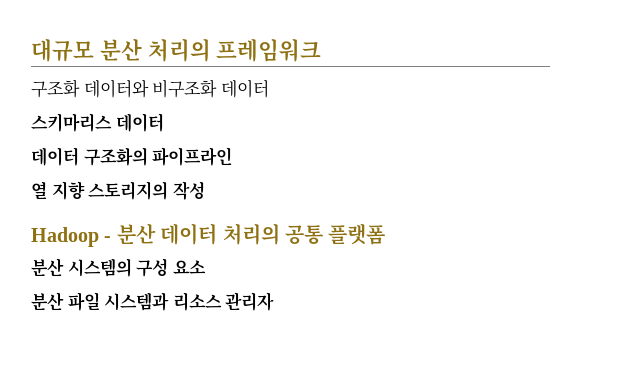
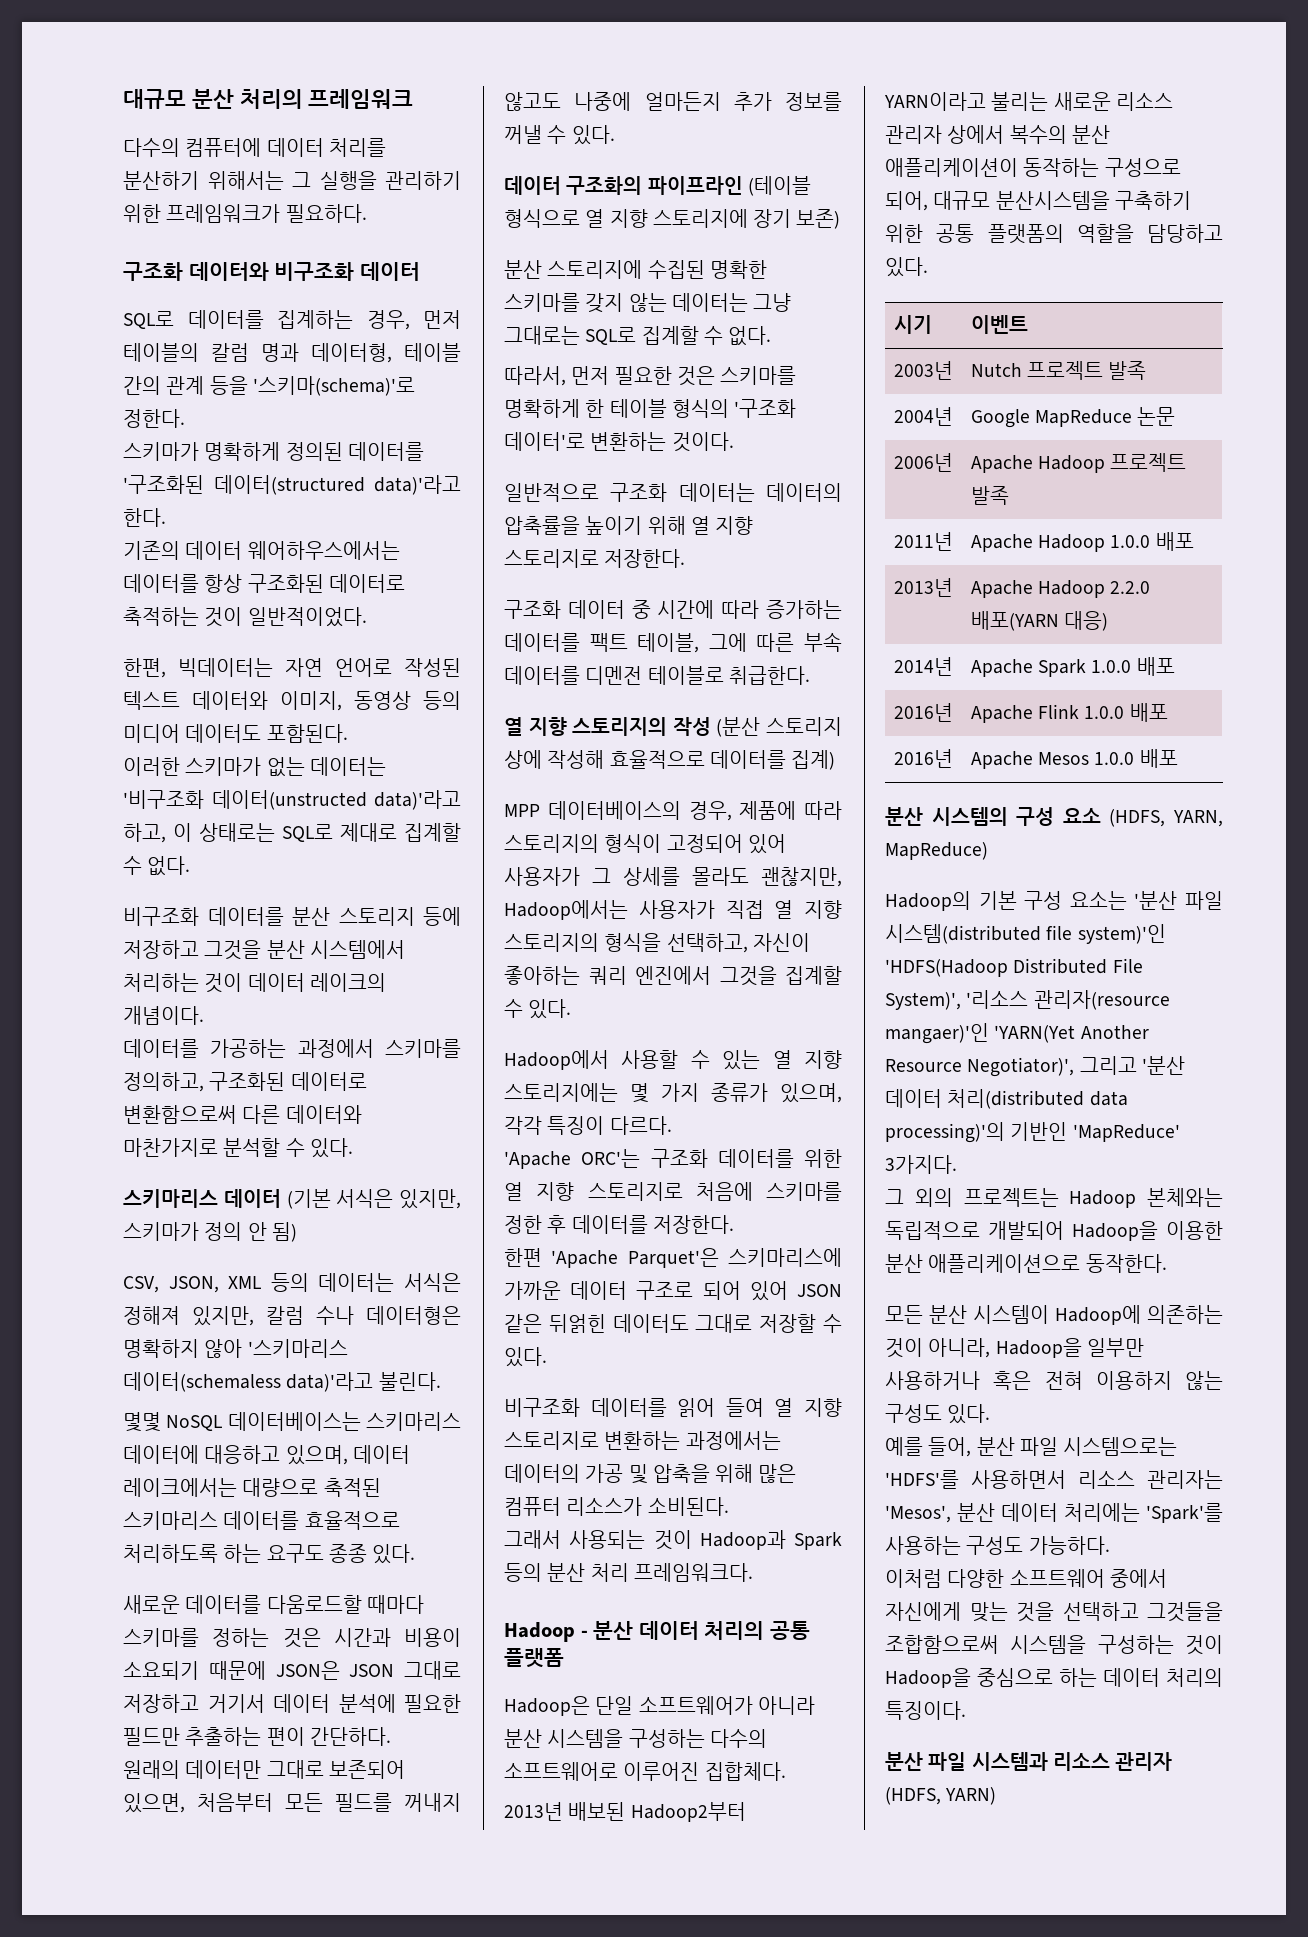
+ 다수의 컴퓨터에 데이터 처리를 분산하기 위해서는 그 실행을 관리하기 위한 프레임워크가 필요하다.
  구조화 데이터와 비구조화 데이터
- 스키마리스 데이터
- 데이터 구조화의 파이프라인
- 열 지향 스토리지의 작성
+ SQL로 데이터를 집계하는 경우, 먼저 테이블의 칼럼 명과 데이터형, 테이블 간의 관계 등을 '스키마(schema)'로 정한다.
+ 스키마가 명확하게 정의된 데이터를 '구조화된 데이터(structured data)'라고 한다.
+ 기존의 데이터 웨어하우스에서는 데이터를 항상 구조화된 데이터로 축적하는 것이 일반적이었다.
+ 한편, 빅데이터는 자연 언어로 작성된 텍스트 데이터와 이미지, 동영상 등의 미디어 데이터도 포함된다.
+ 이러한 스키마가 없는 데이터는 '비구조화 데이터(unstructed data)'라고 하고, 이 상태로는 SQL로 제대로 집계할 수 없다.
+ 비구조화 데이터를 분산 스토리지 등에 저장하고 그것을 분산 시스템에서 처리하는 것이 데이터 레이크의 개념이다.
+ 데이터를 가공하는 과정에서 스키마를 정의하고, 구조화된 데이터로 변환함으로써 다른 데이터와 마찬가지로 분석할 수 있다.
+ 스키마리스 데이터 (기본 서식은 있지만, 스키마가 정의 안 됨)
+ CSV, JSON, XML 등의 데이터는 서식은 정해져 있지만, 칼럼 수나 데이터형은 명확하지 않아 '스키마리스 데이터(schemaless data)'라고 불린다.
+ 몇몇 NoSQL 데이터베이스는 스키마리스 데이터에 대응하고 있으며, 데이터 레이크에서는 대량으로 축적된 스키마리스 데이터를 효율적으로 처리하도록 하는 요구도 종종 있다.
+ 새로운 데이터를 다움로드할 때마다 스키마를 정하는 것은 시간과 비용이 소요되기 때문에 JSON은 JSON 그대로 저장하고 거기서 데이터 분석에 필요한 필드만 추출하는 편이 간단하다.
+ 원래의 데이터만 그대로 보존되어 있으면, 처음부터 모든 필드를 꺼내지 않고도 나중에 얼마든지 추가 정보를 꺼낼 수 있다.
+ 데이터 구조화의 파이프라인 (테이블 형식으로 열 지향 스토리지에 장기 보존)
+ 분산 스토리지에 수집된 명확한 스키마를 갖지 않는 데이터는 그냥 그대로는 SQL로 집계할 수 없다.
+ 따라서, 먼저 필요한 것은 스키마를 명확하게 한 테이블 형식의 '구조화 데이터'로 변환하는 것이다.
+ 일반적으로 구조화 데이터는 데이터의 압축률을 높이기 위해 열 지향 스토리지로 저장한다.
+ 구조화 데이터 중 시간에 따라 증가하는 데이터를 팩트 테이블, 그에 따른 부속 데이터를 디멘전 테이블로 취급한다.
+ 열 지향 스토리지의 작성 (분산 스토리지 상에 작성해 효율적으로 데이터를 집계)
+ MPP 데이터베이스의 경우, 제품에 따라 스토리지의 형식이 고정되어 있어 사용자가 그 상세를 몰라도 괜찮지만, Hadoop에서는 사용자가 직접 열 지향 스토리지의 형식을 선택하고, 자신이 좋아하는 쿼리 엔진에서 그것을 집계할 수 있다.
+ Hadoop에서 사용할 수 있는 열 지향 스토리지에는 몇 가지 종류가 있으며, 각각 특징이 다르다.
+ 'Apache ORC'는 구조화 데이터를 위한 열 지향 스토리지로 처음에 스키마를 정한 후 데이터를 저장한다.
+ 한편 'Apache Parquet'은 스키마리스에 가까운 데이터 구조로 되어 있어 JSON 같은 뒤얽힌 데이터도 그대로 저장할 수 있다.
+ 비구조화 데이터를 읽어 들여 열 지향 스토리지로 변환하는 과정에서는 데이터의 가공 및 압축을 위해 많은 컴퓨터 리소스가 소비된다.
+ 그래서 사용되는 것이 Hadoop과 Spark 등의 분산 처리 프레임워크다.
- 분산 시스템의 구성 요소
+ Hadoop은 단일 소프트웨어가 아니라 분산 시스템을 구성하는 다수의 소프트웨어로 이루어진 집합체다.
+ 2013년 배보된 Hadoop2부터 YARN이라고 불리는 새로운 리소스 관리자 상에서 복수의 분산 애플리케이션이 동작하는 구성으로 되어, 대규모 분산시스템을 구축하기 위한 공통 플랫폼의 역할을 담당하고 있다.
+ 시기 | 이벤트
+ 2003년 | Nutch 프로젝트 발족
+ 2004년 | Google MapReduce 논문
+ 2006년 | Apache Hadoop 프로젝트 발족
+ 2011년 | Apache Hadoop 1.0.0 배포
+ 2013년 | Apache Hadoop 2.2.0 배포(YARN 대응)
+ 2014년 | Apache Spark 1.0.0 배포
+ 2016년 | Apache Flink 1.0.0 배포
+ 2016년 | Apache Mesos 1.0.0 배포
+ 분산 시스템의 구성 요소 (HDFS, YARN, MapReduce)
+ Hadoop의 기본 구성 요소는 '분산 파일 시스템(distributed file system)'인 'HDFS(Hadoop Distributed File System)', '리소스 관리자(resource mangaer)'인 'YARN(Yet Another Resource Negotiator)', 그리고 '분산 데이터 처리(distributed data processing)'의 기반인 'MapReduce' 3가지다.
+ 그 외의 프로젝트는 Hadoop 본체와는 독립적으로 개발되어 Hadoop을 이용한 분산 애플리케이션으로 동작한다.
+ 모든 분산 시스템이 Hadoop에 의존하는 것이 아니라, Hadoop을 일부만 사용하거나 혹은 전혀 이용하지 않는 구성도 있다.
+ 예를 들어, 분산 파일 시스템으로는 'HDFS'를 사용하면서 리소스 관리자는 'Mesos', 분산 데이터 처리에는 'Spark'를 사용하는 구성도 가능하다.
+ 이처럼 다양한 소프트웨어 중에서 자신에게 맞는 것을 선택하고 그것들을 조합함으로써 시스템을 구성하는 것이 Hadoop을 중심으로 하는 데이터 처리의 특징이다.
- 분산 파일 시스템과 리소스 관리자
+ 분산 파일 시스템과 리소스 관리자 (HDFS, YARN)

